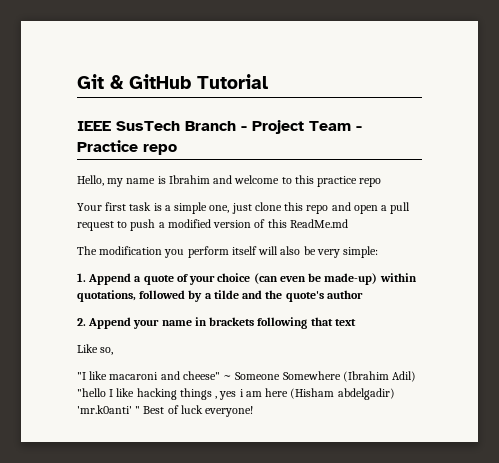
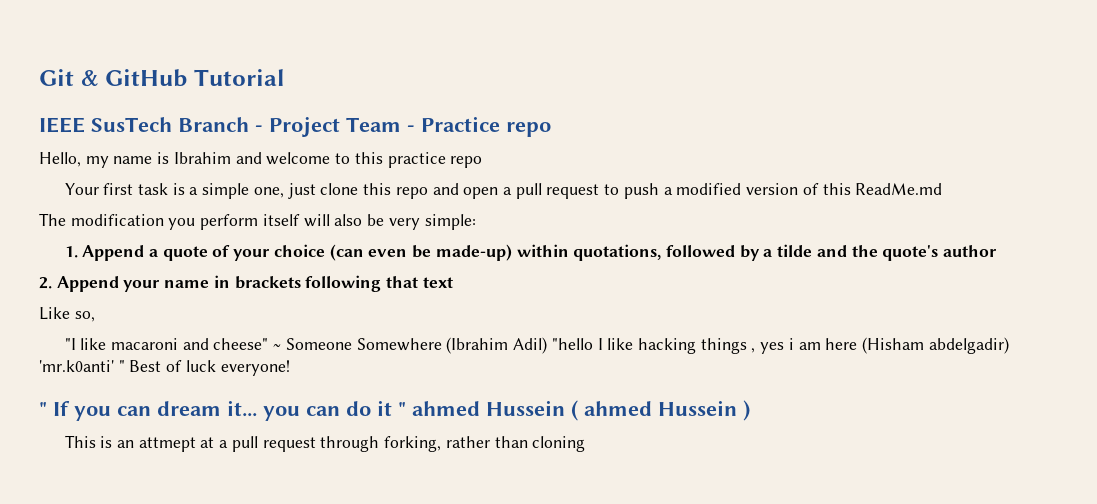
+ " If you can dream it... you can do it " ahmed Hussein ( ahmed Hussein )
+ This is an attmept at a pull request through forking, rather than cloning

